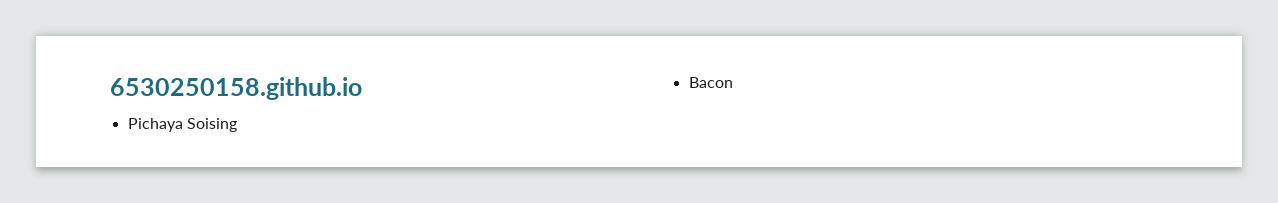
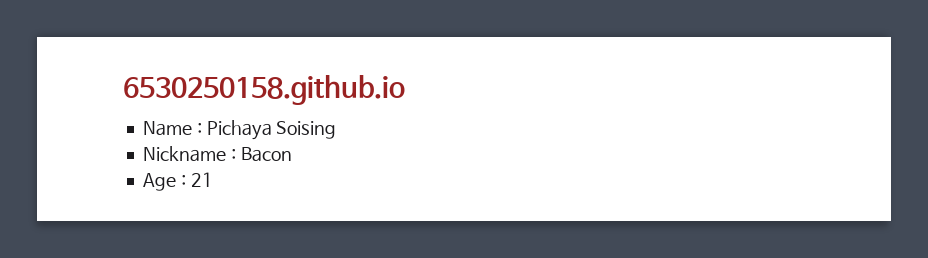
- Pichaya Soising
+ Name : Pichaya Soising
- Bacon
+ Nickname : Bacon
+ Age : 21

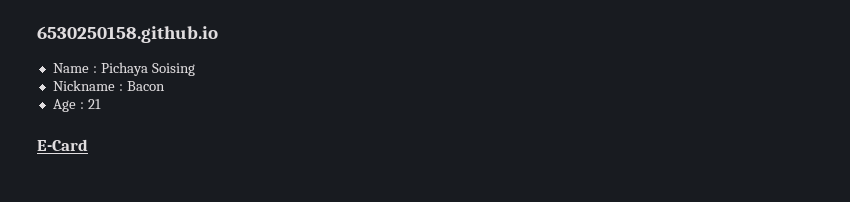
+ E-Card

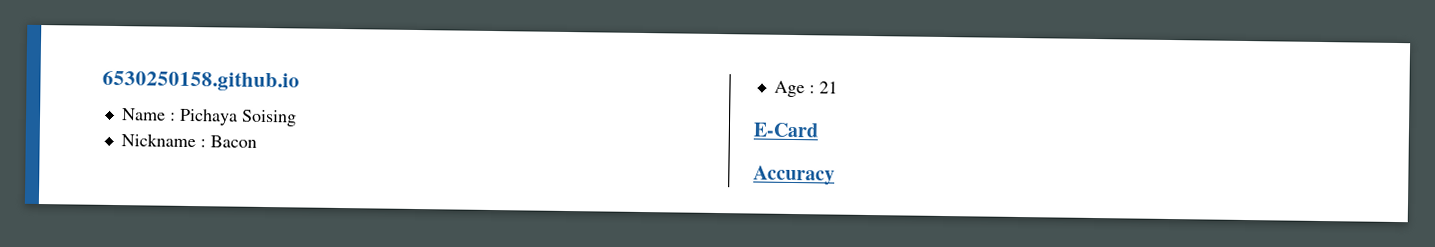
+ Accuracy

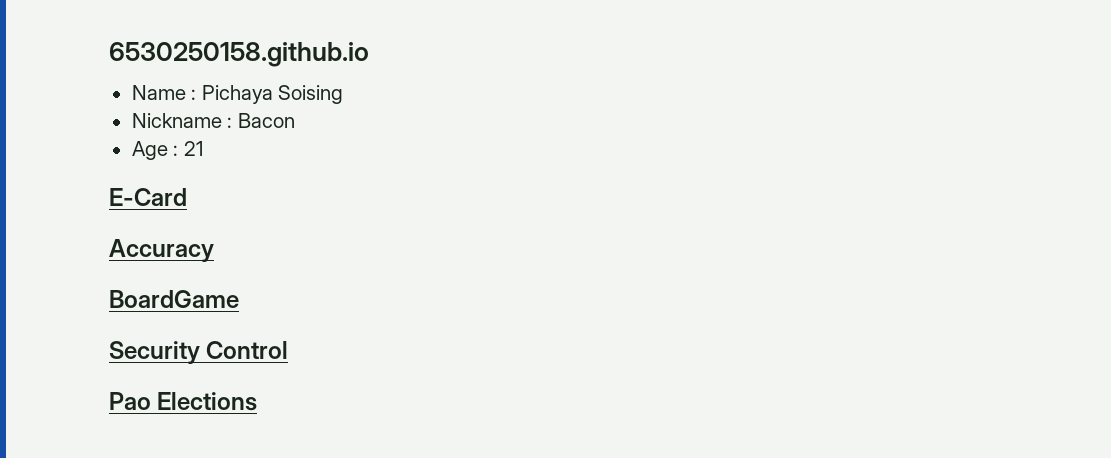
+ BoardGame
+ Security Control
+ Pao Elections

